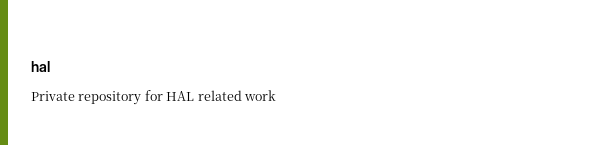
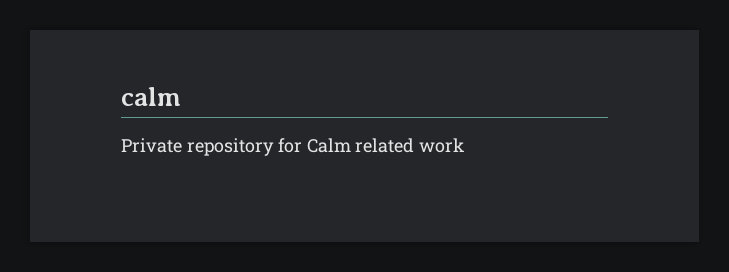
- hal
+ calm
- Private repository for HAL related work
+ Private repository for Calm related work

